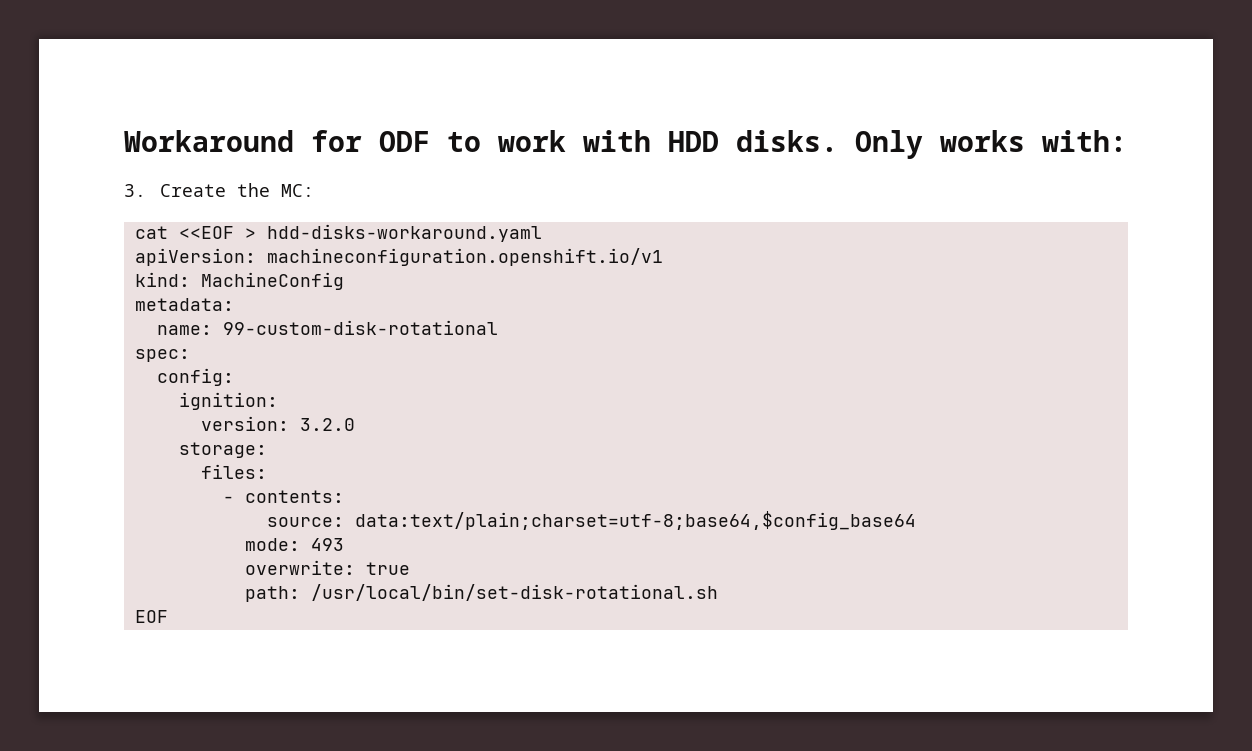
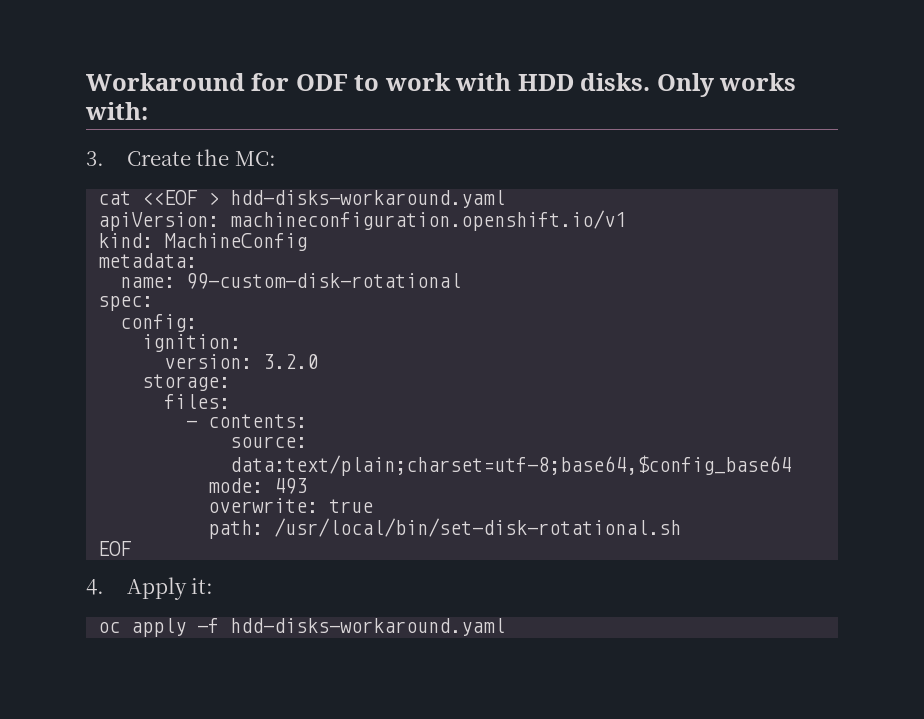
+ 4. Apply it:
+ oc apply -f hdd-disks-workaround.yaml

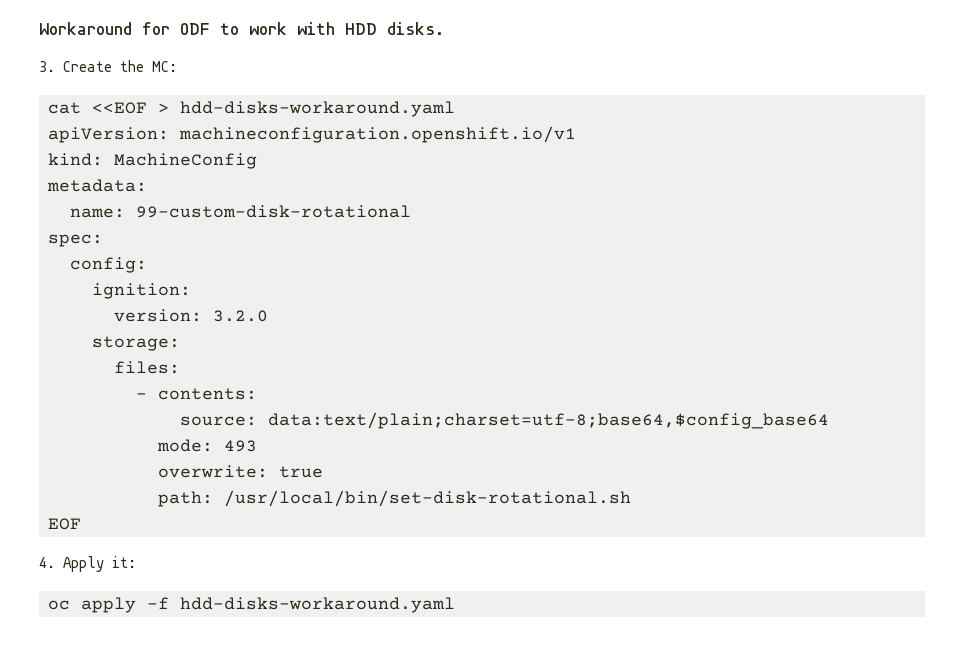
- Only works with:

